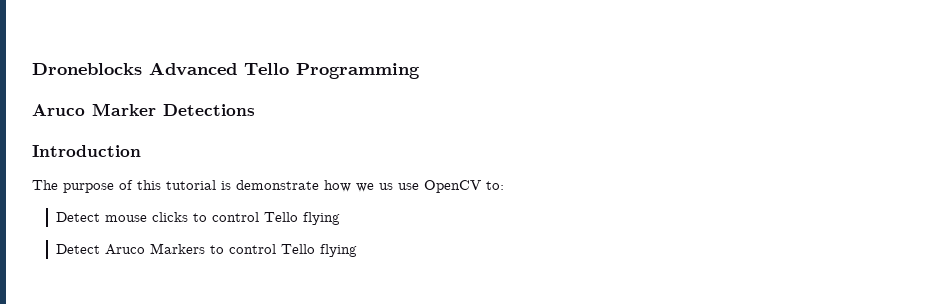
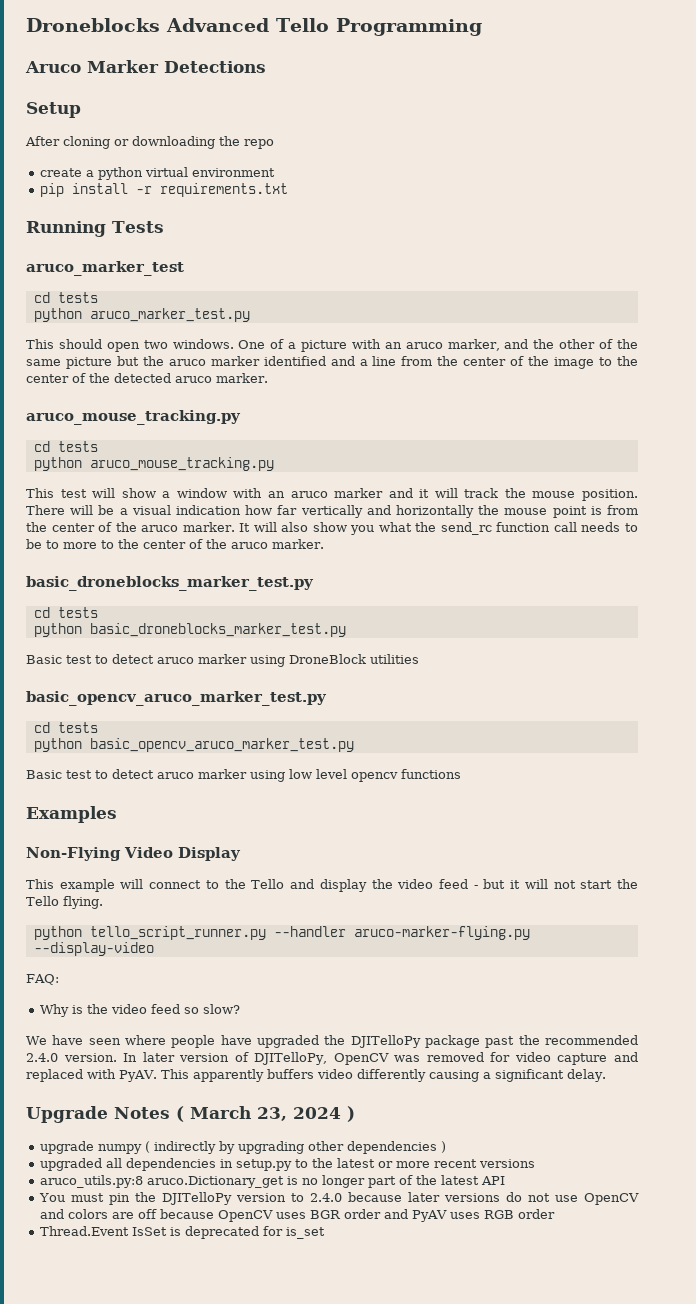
- Introduction
- The purpose of this tutorial is demonstrate how we us use OpenCV to:
- Detect mouse clicks to control Tello flying
- Detect Aruco Markers to control Tello flying
+ Setup
+ After cloning or downloading the repo
+ create a python virtual environment
+ pip install -r requirements.txt
+ Running Tests
+ aruco_marker_test
+ cd tests
+ python aruco_marker_test.py
+ This should open two windows. One of a picture with an aruco marker, and the other of the same picture but the aruco marker identified and a line from the center of the image to the center of the detected aruco marker.
+ aruco_mouse_tracking.py
+ cd tests
+ python aruco_mouse_tracking.py
+ This test will show a window with an aruco marker and it will track the mouse position. There will be a visual indication how far vertically and horizontally the mouse point is from the center of the aruco marker. It will also show you what the send_rc function call needs to be to more to the center of the aruco marker.
+ basic_droneblocks_marker_test.py
+ cd tests
+ python basic_droneblocks_marker_test.py
+ Basic test to detect aruco marker using DroneBlock utilities
+ basic_opencv_aruco_marker_test.py
+ cd tests
+ python basic_opencv_aruco_marker_test.py
+ Basic test to detect aruco marker using low level opencv functions
+ Examples
+ Non-Flying Video Display
+ This example will connect to the Tello and display the video feed - but it will not start the Tello flying.
+ python tello_script_runner.py --handler aruco-marker-flying.py --display-video
+ FAQ:
+ Why is the video feed so slow?
+ We have seen where people have upgraded the DJITelloPy package past the recommended 2.4.0 version. In later version of DJITelloPy, OpenCV was removed for video capture and replaced with PyAV. This apparently buffers video differently causing a significant delay.
+ Upgrade Notes ( March 23, 2024 )
+ upgrade numpy ( indirectly by upgrading other dependencies )
+ upgraded all dependencies in setup.py to the latest or more recent versions
+ aruco_utils.py:8 aruco.Dictionary_get is no longer part of the latest API
+ You must pin the DJITelloPy version to 2.4.0 because later versions do not use OpenCV and colors are off because OpenCV uses BGR order and PyAV uses RGB order
+ Thread.Event IsSet is deprecated for is_set

